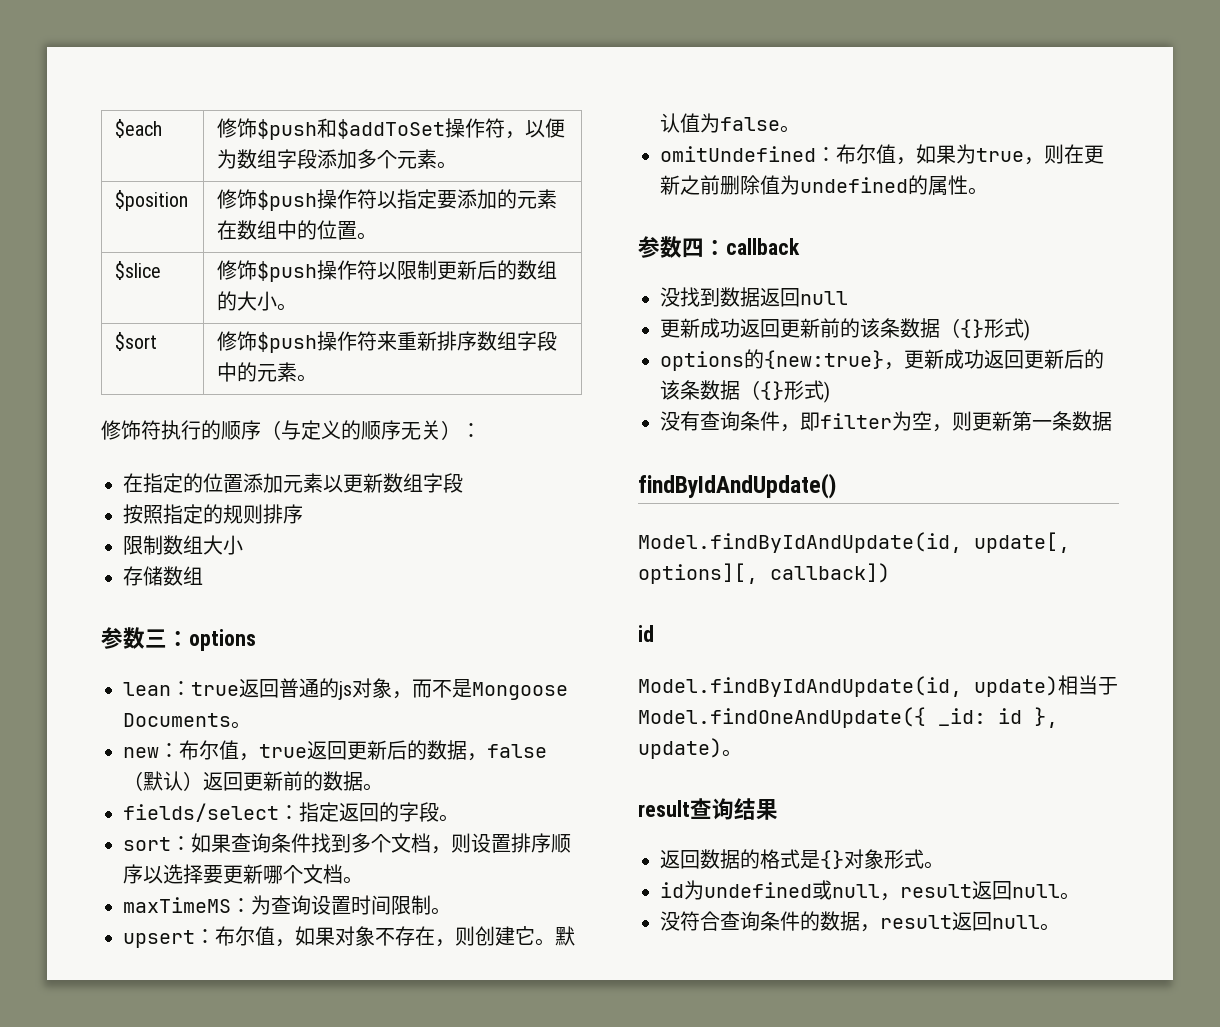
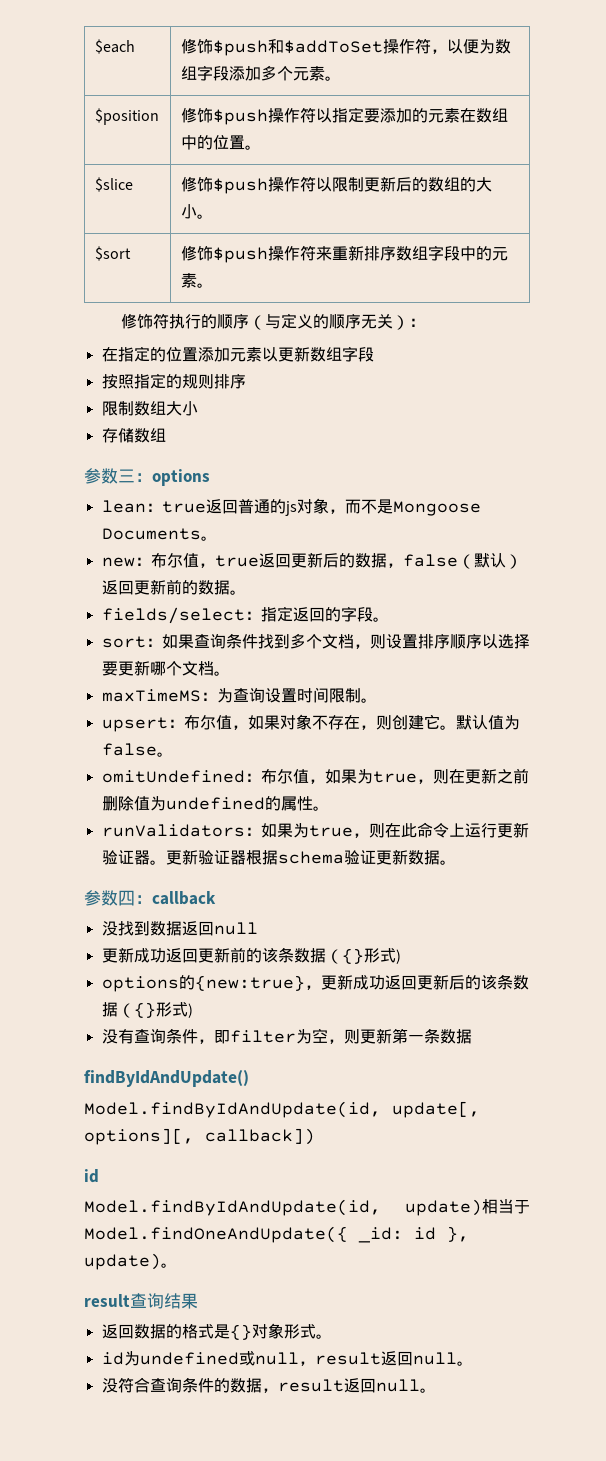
+ runValidators：如果为true，则在此命令上运行更新验证器。更新验证器根据schema验证更新数据。

